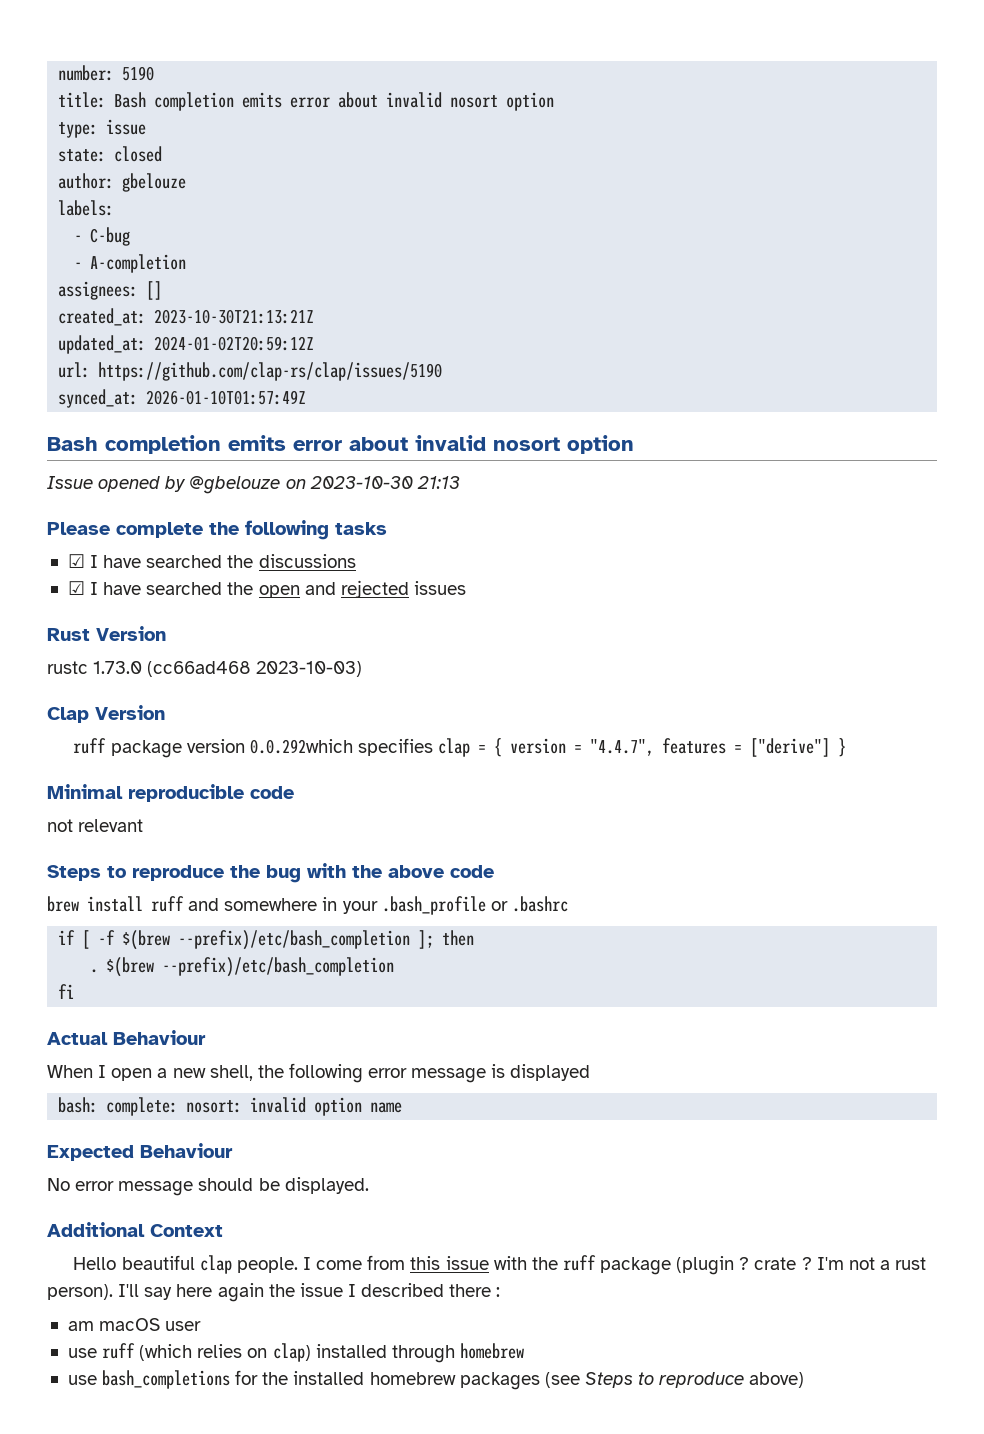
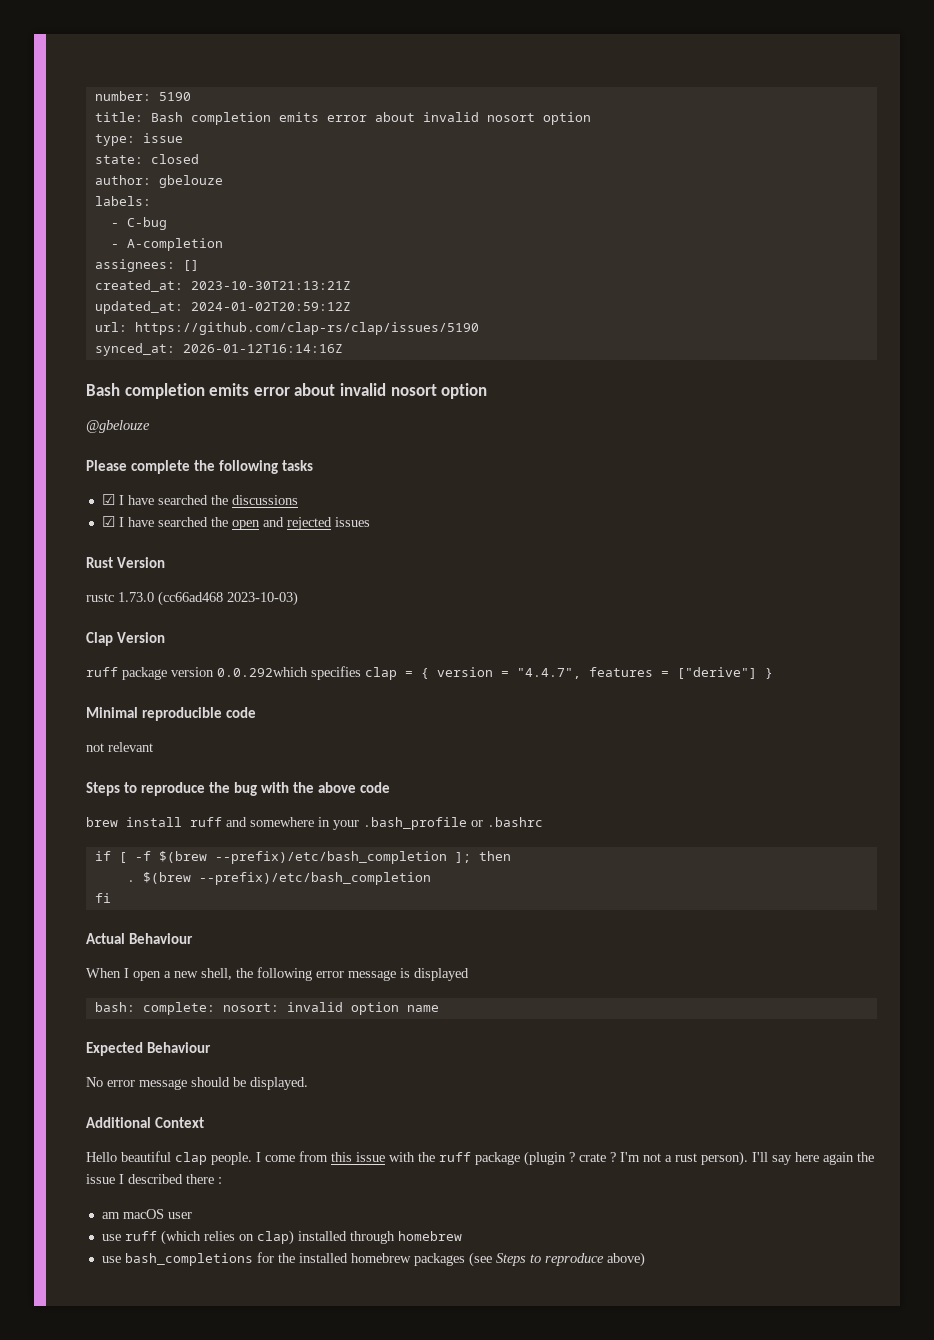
- synced_at: 2026-01-10T01:57:49Z
+ synced_at: 2026-01-12T16:14:16Z
  Bash completion emits error about invalid nosort option
- Issue opened by @gbelouze on 2023-10-30 21:13
+ @gbelouze

